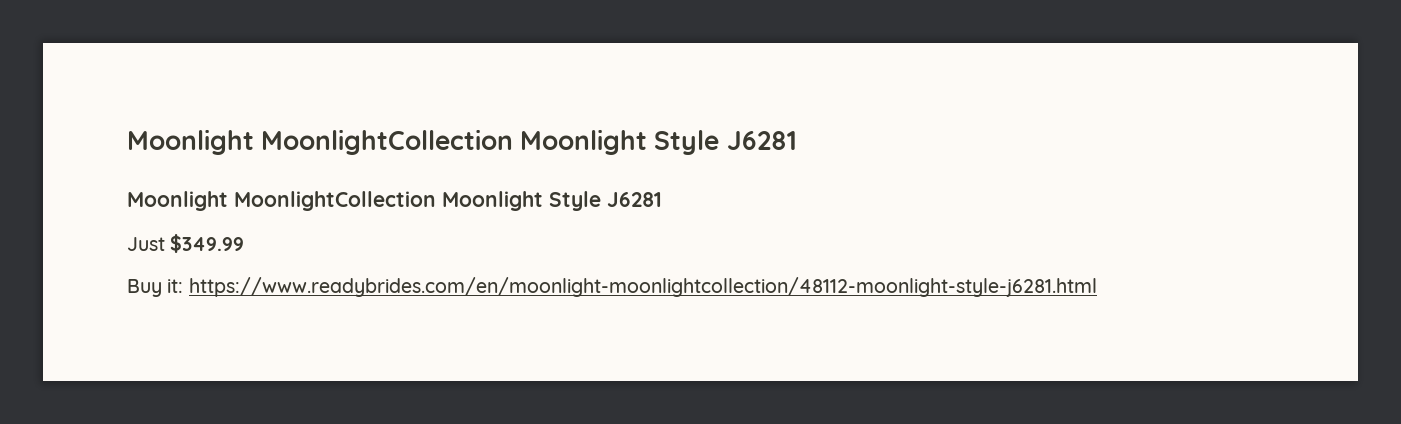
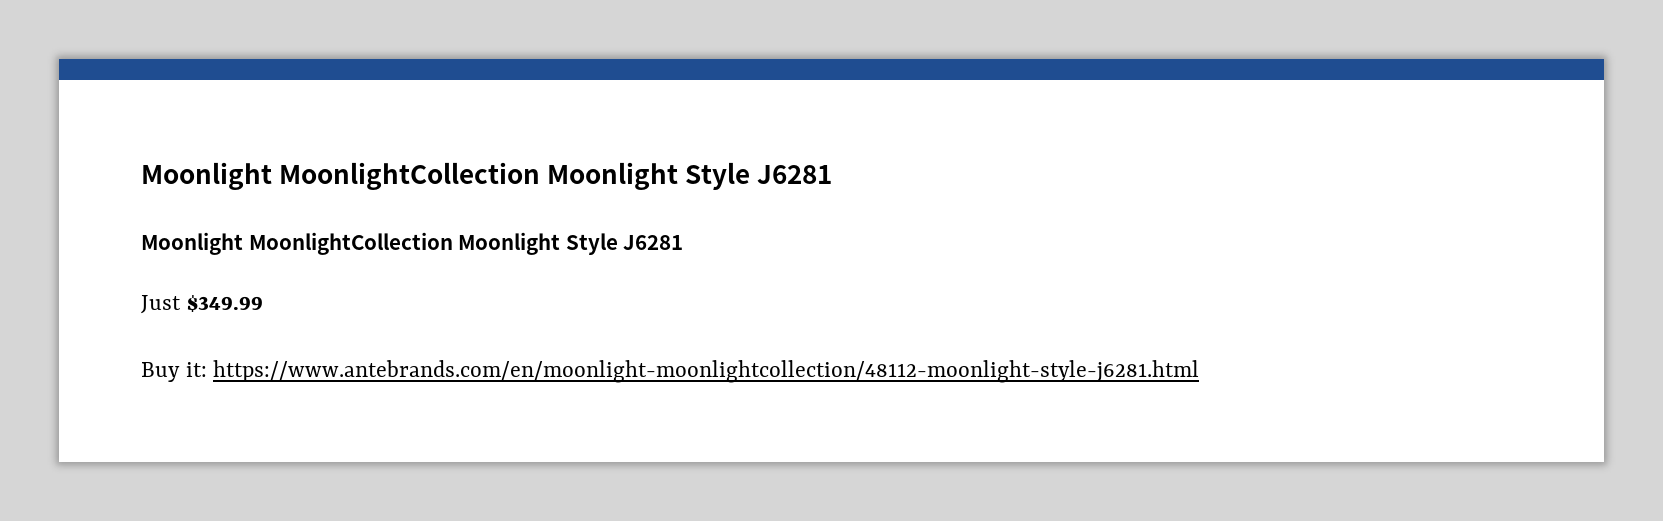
- Buy it: https://www.readybrides.com/en/moonlight-moonlightcollection/48112-moonlight-style-j6281.html
+ Buy it: https://www.antebrands.com/en/moonlight-moonlightcollection/48112-moonlight-style-j6281.html

